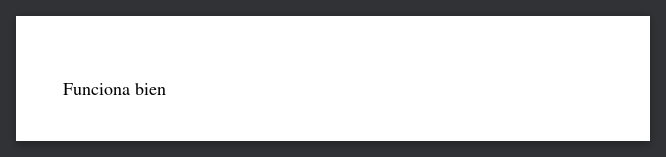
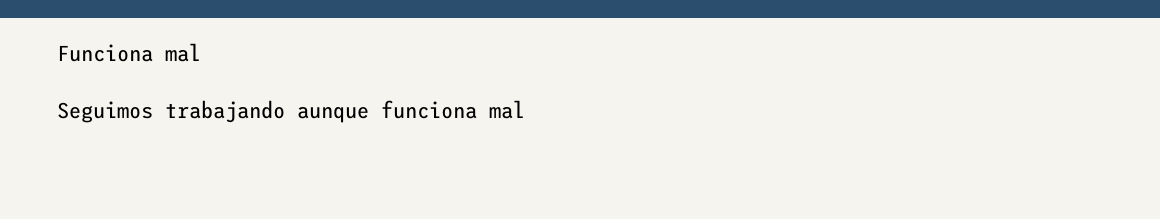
- Funciona bien
+ Funciona mal
+ Seguimos trabajando aunque funciona mal

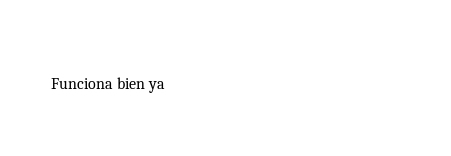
- Funciona mal
- Seguimos trabajando aunque funciona mal
+ Funciona bien ya

